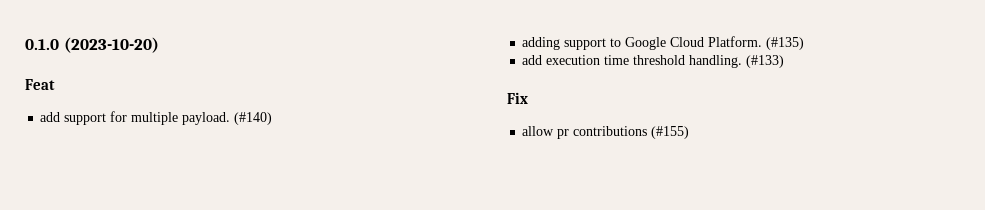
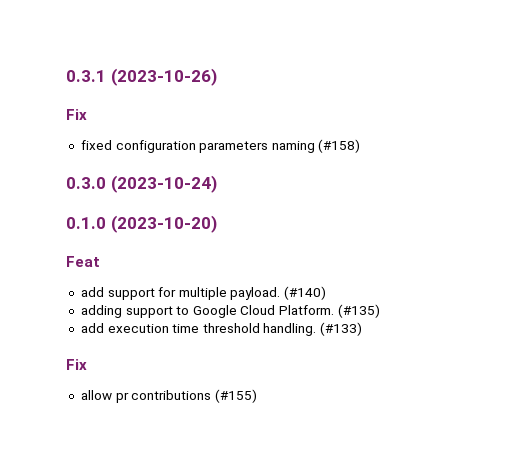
+ 0.3.1 (2023-10-26)
+ Fix
+ fixed configuration parameters naming (#158)
+ 0.3.0 (2023-10-24)

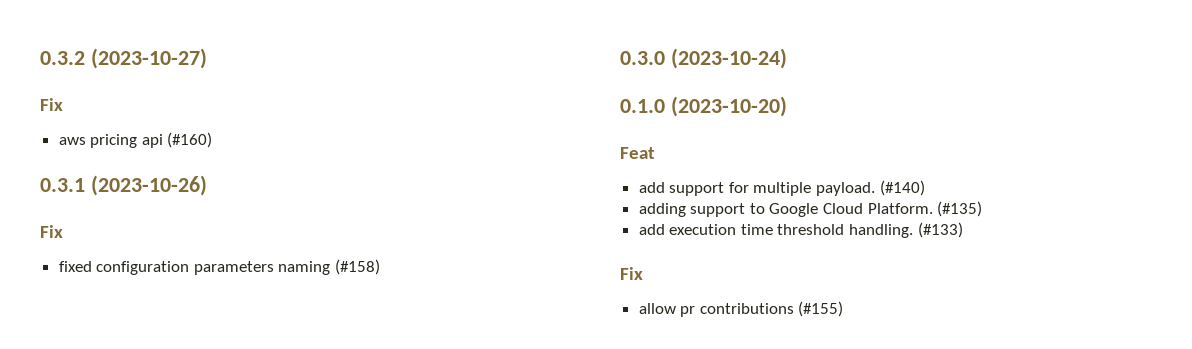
+ 0.3.2 (2023-10-27)
+ Fix
+ aws pricing api (#160)

